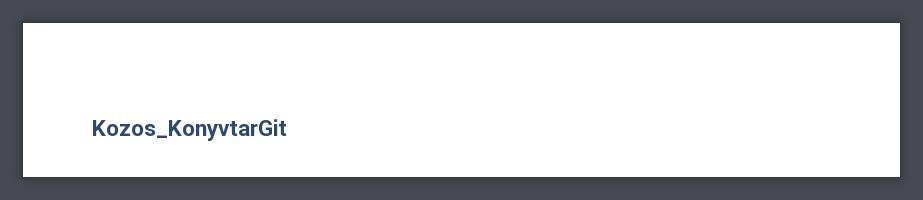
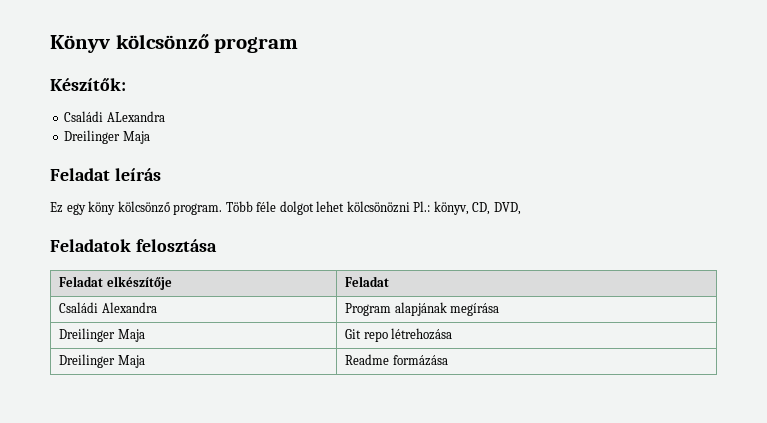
- Kozos_KonyvtarGit
+ Könyv kölcsönző program
+ Készítők:
+ Családi ALexandra
+ Dreilinger Maja
+ Feladat leírás
+ Ez egy köny kölcsönző program. Több féle dolgot lehet kölcsönözni Pl.: könyv, CD, DVD,
+ Feladatok felosztása
+ Feladat elkészítője | Feladat
+ Családi Alexandra | Program alapjának megírása
+ Dreilinger Maja | Git repo létrehozása
+ Dreilinger Maja | Readme formázása

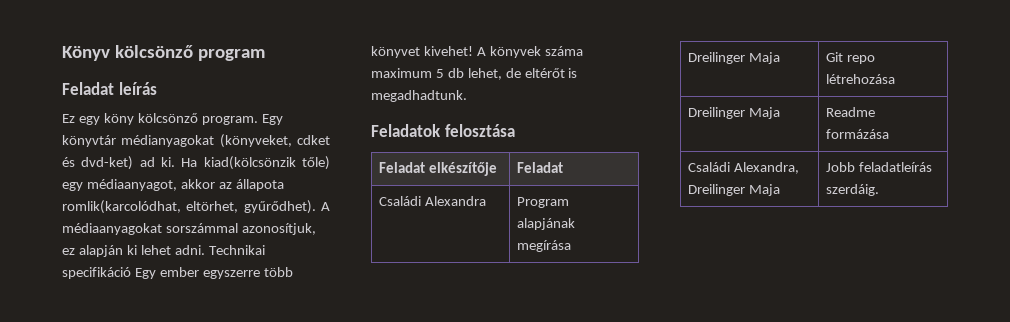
- Készítők:
- Családi ALexandra
- Dreilinger Maja
- Több féle dolgot lehet kölcsönözni Pl.: könyv, CD, DVD,
+ Egy könyvtár médianyagokat (könyveket, cdket és dvd-ket) ad ki. Ha kiad(kölcsönzik tőle) egy médiaanyagot, akkor az állapota romlik(karcolódhat, eltörhet, gyűrődhet). A médiaanyagokat sorszámmal azonosítjuk, ez alapján ki lehet adni. Technikai specifikáció Egy ember egyszerre több könyvet kivehet! A könyvek száma maximum 5 db lehet, de eltérőt is megadhadtunk.
+ Családi Alexandra, Dreilinger Maja | Jobb feladatleírás szerdáig.

